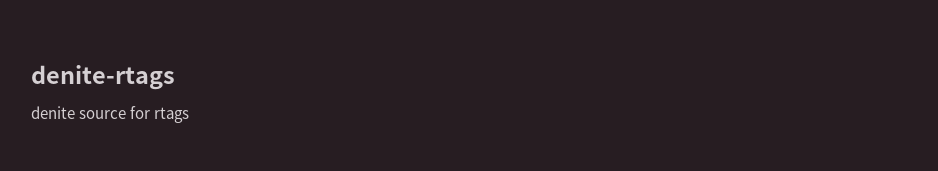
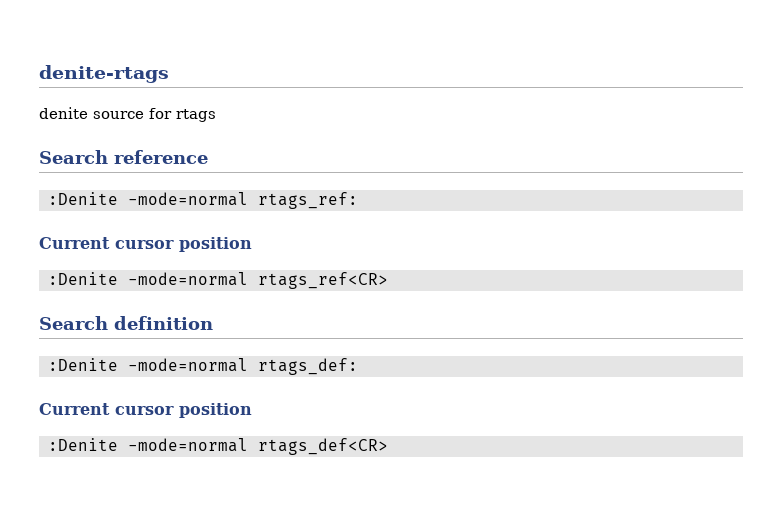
+ Search reference
+ :Denite -mode=normal rtags_ref:
+ Current cursor position
+ :Denite -mode=normal rtags_ref<CR>
+ Search definition
+ :Denite -mode=normal rtags_def:
+ Current cursor position
+ :Denite -mode=normal rtags_def<CR>

